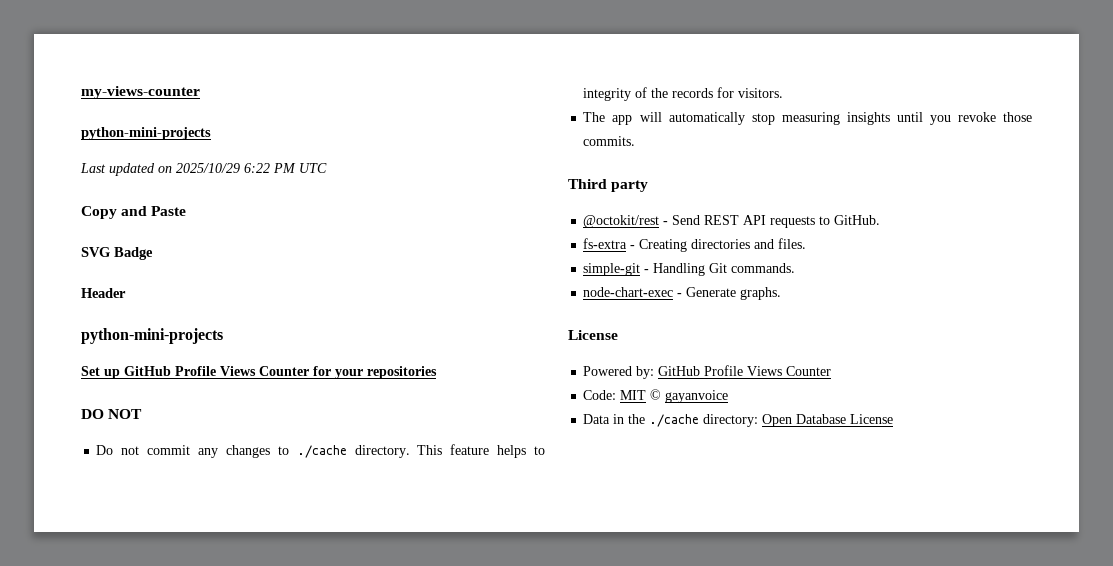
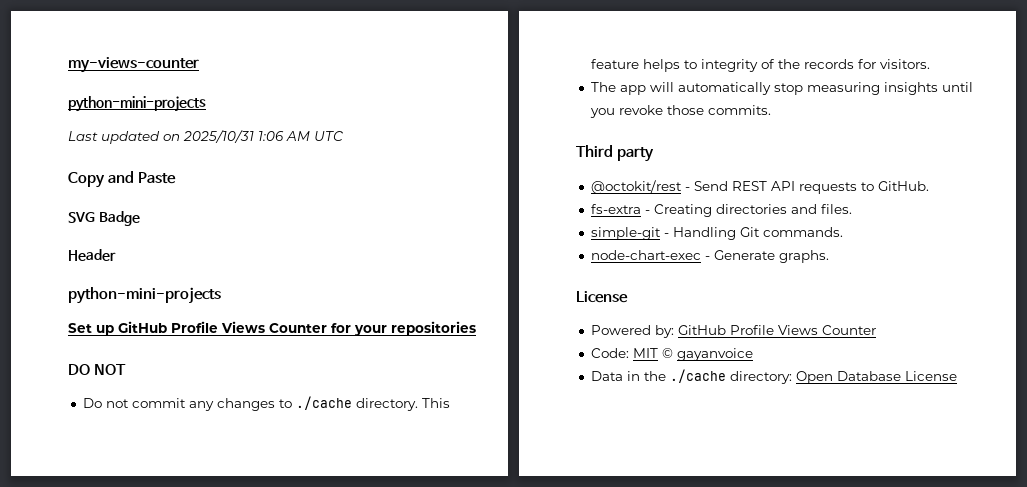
- Last updated on 2025/10/29 6:22 PM UTC
+ Last updated on 2025/10/31 1:06 AM UTC

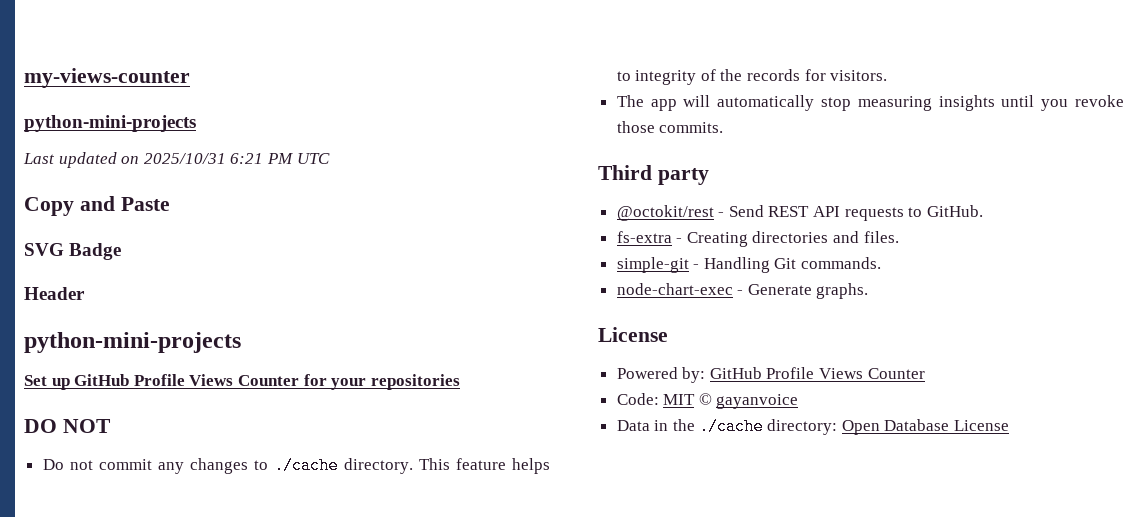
- Last updated on 2025/10/31 1:06 AM UTC
+ Last updated on 2025/10/31 6:21 PM UTC

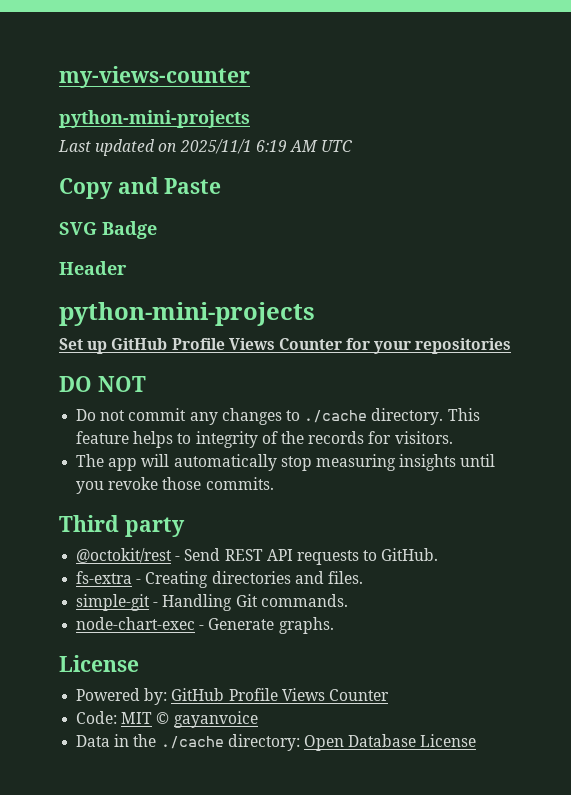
- Last updated on 2025/10/31 6:21 PM UTC
+ Last updated on 2025/11/1 6:19 AM UTC

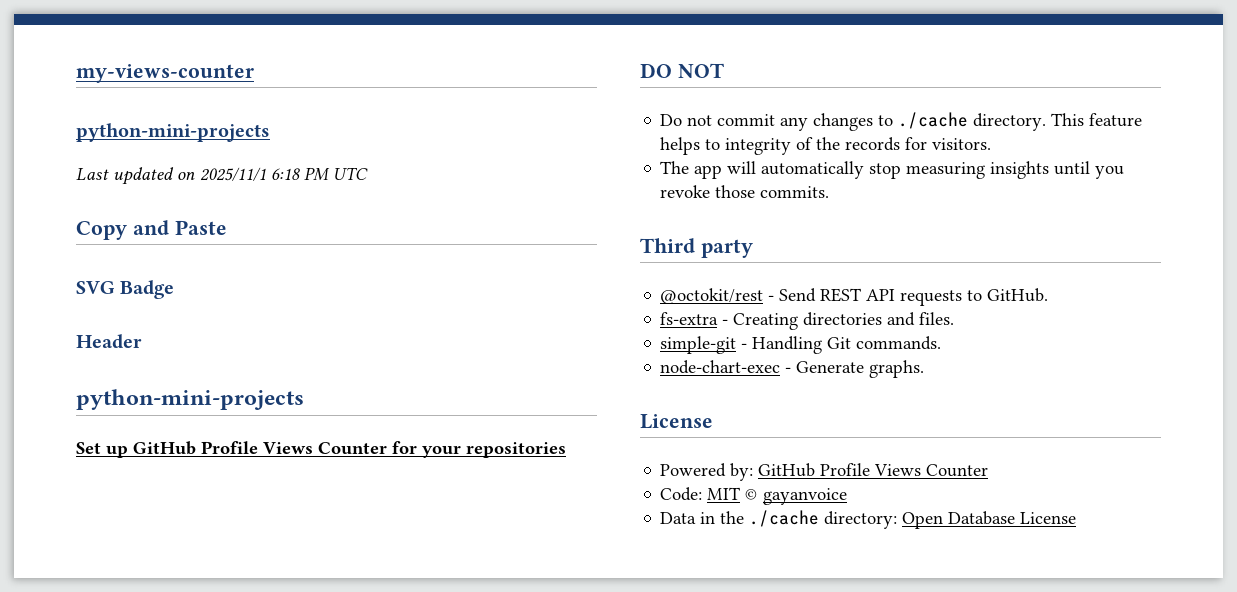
- Last updated on 2025/11/1 6:19 AM UTC
+ Last updated on 2025/11/1 6:18 PM UTC

